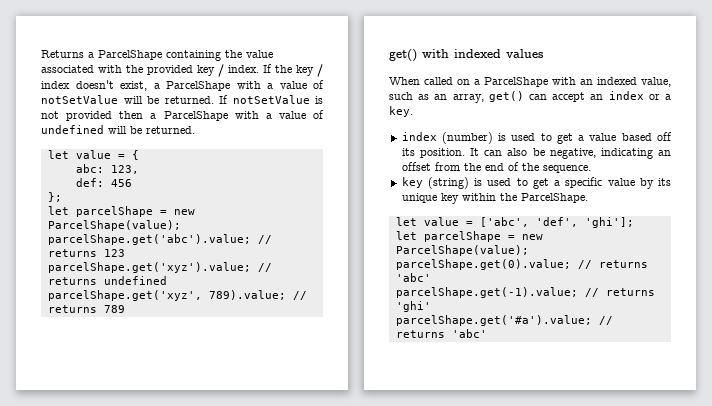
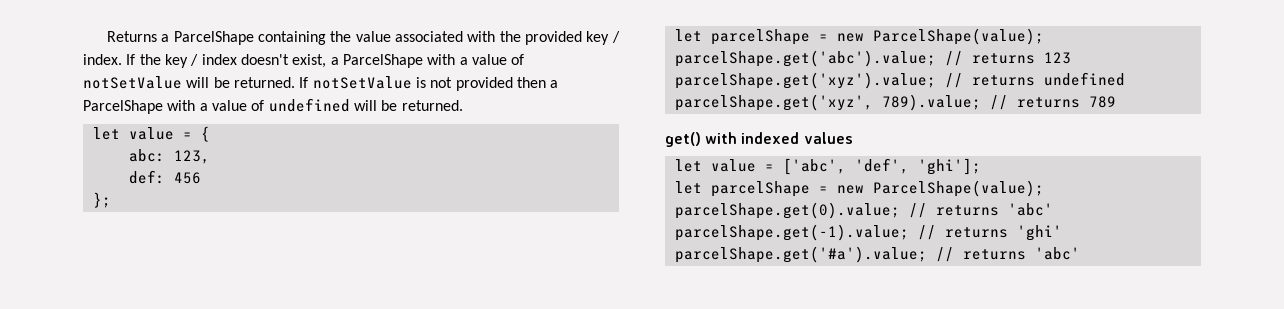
- When called on a ParcelShape with an indexed value, such as an array, get() can accept an index or a key.
- index (number) is used to get a value based off its position. It can also be negative, indicating an offset from the end of the sequence.
- key (string) is used to get a specific value by its unique key within the ParcelShape.

